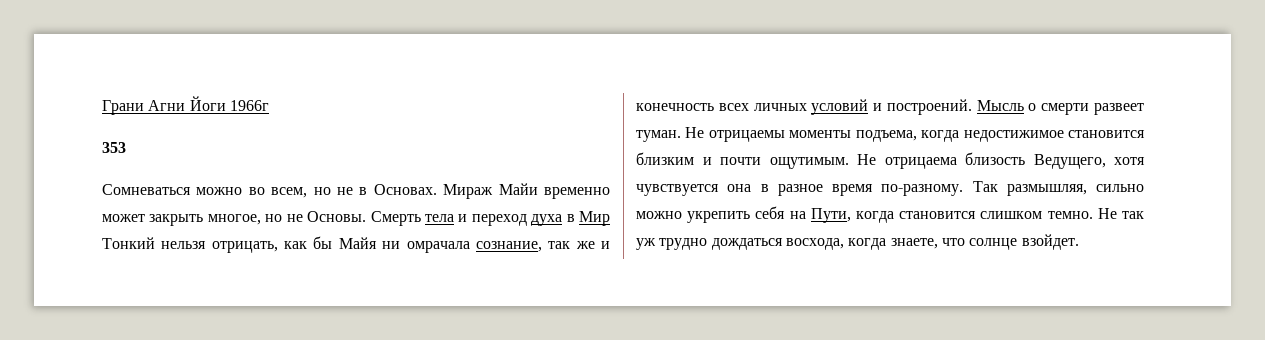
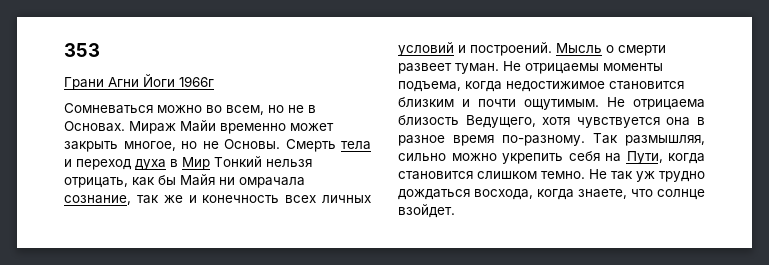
+ 353
- 353

